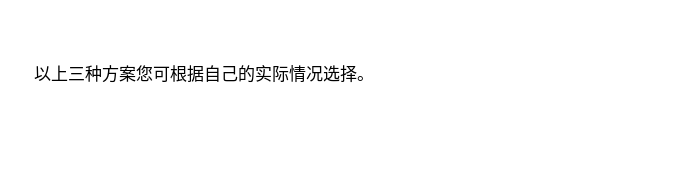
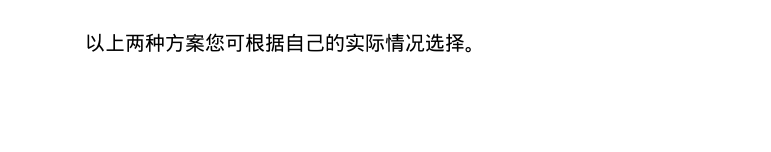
- 以上三种方案您可根据自己的实际情况选择。
+ 以上两种方案您可根据自己的实际情况选择。

